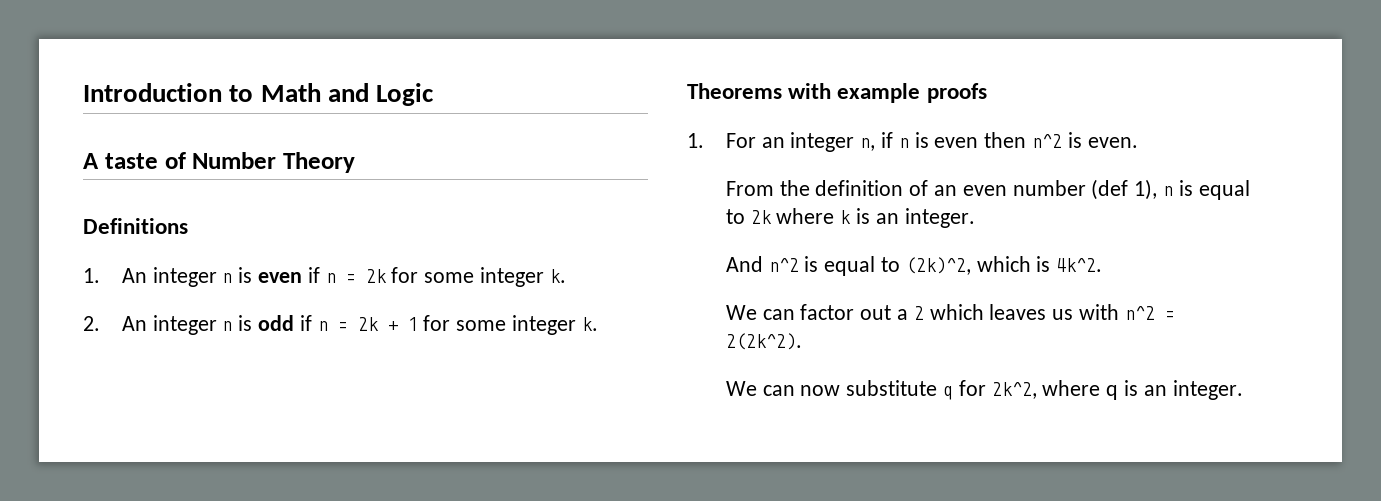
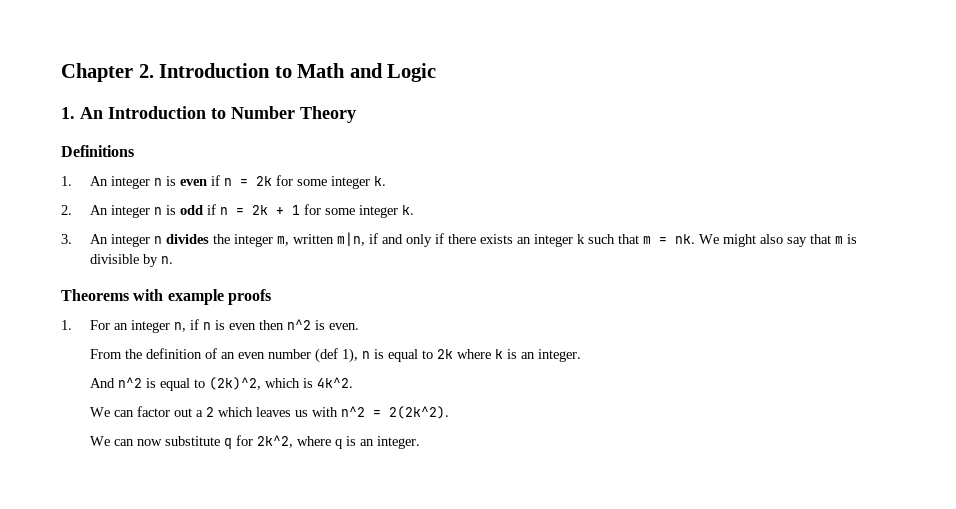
- Introduction to Math and Logic
+ Chapter 2. Introduction to Math and Logic
- A taste of Number Theory
+ 1. An Introduction to Number Theory
+ 3. An integer n divides the integer m, written m|n, if and only if there exists an integer k such that m = nk. We might also say that m is divisible by n.

